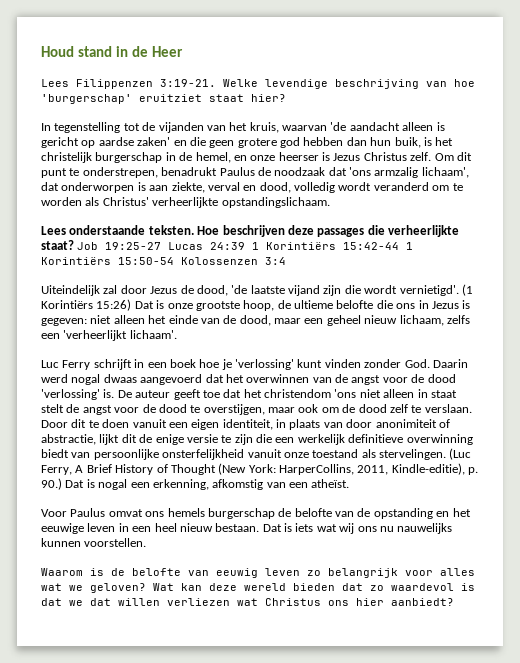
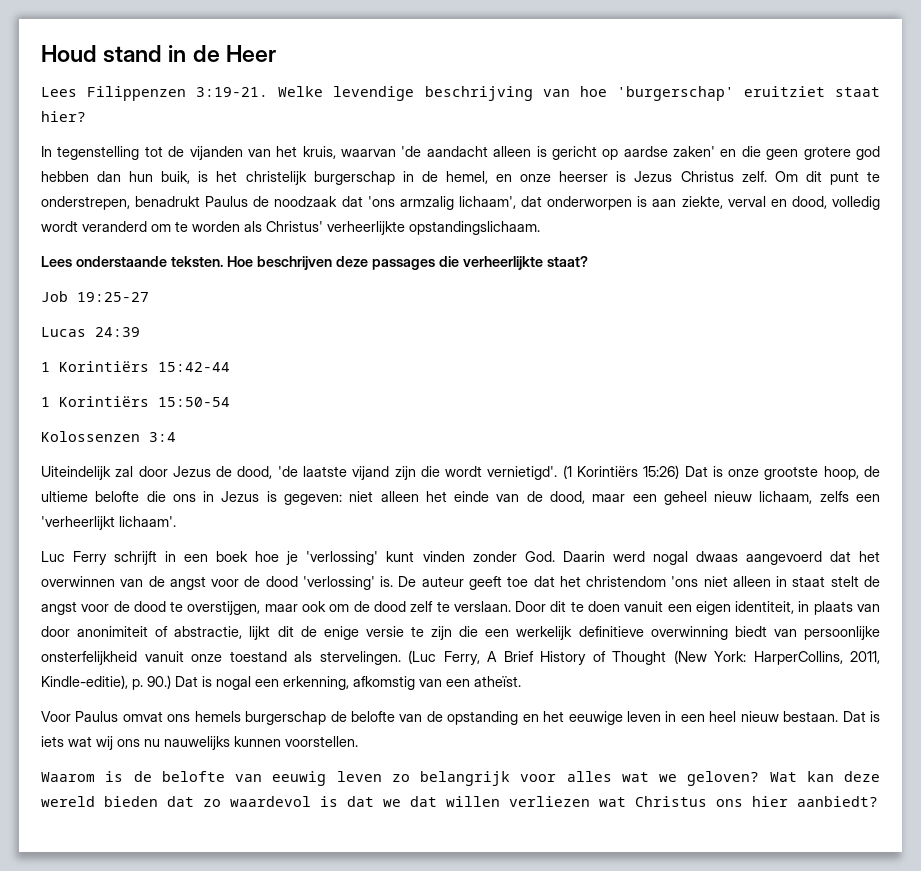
- Hoe beschrijven deze passages die verheerlijkte staat? Job 19:25-27 Lucas 24:39 1 Korintiërs 15:42-44 1 Korintiërs 15:50-54 Kolossenzen 3:4
+ Hoe beschrijven deze passages die verheerlijkte staat?
+ Job 19:25-27
+ Lucas 24:39
+ 1 Korintiërs 15:42-44
+ 1 Korintiërs 15:50-54
+ Kolossenzen 3:4

